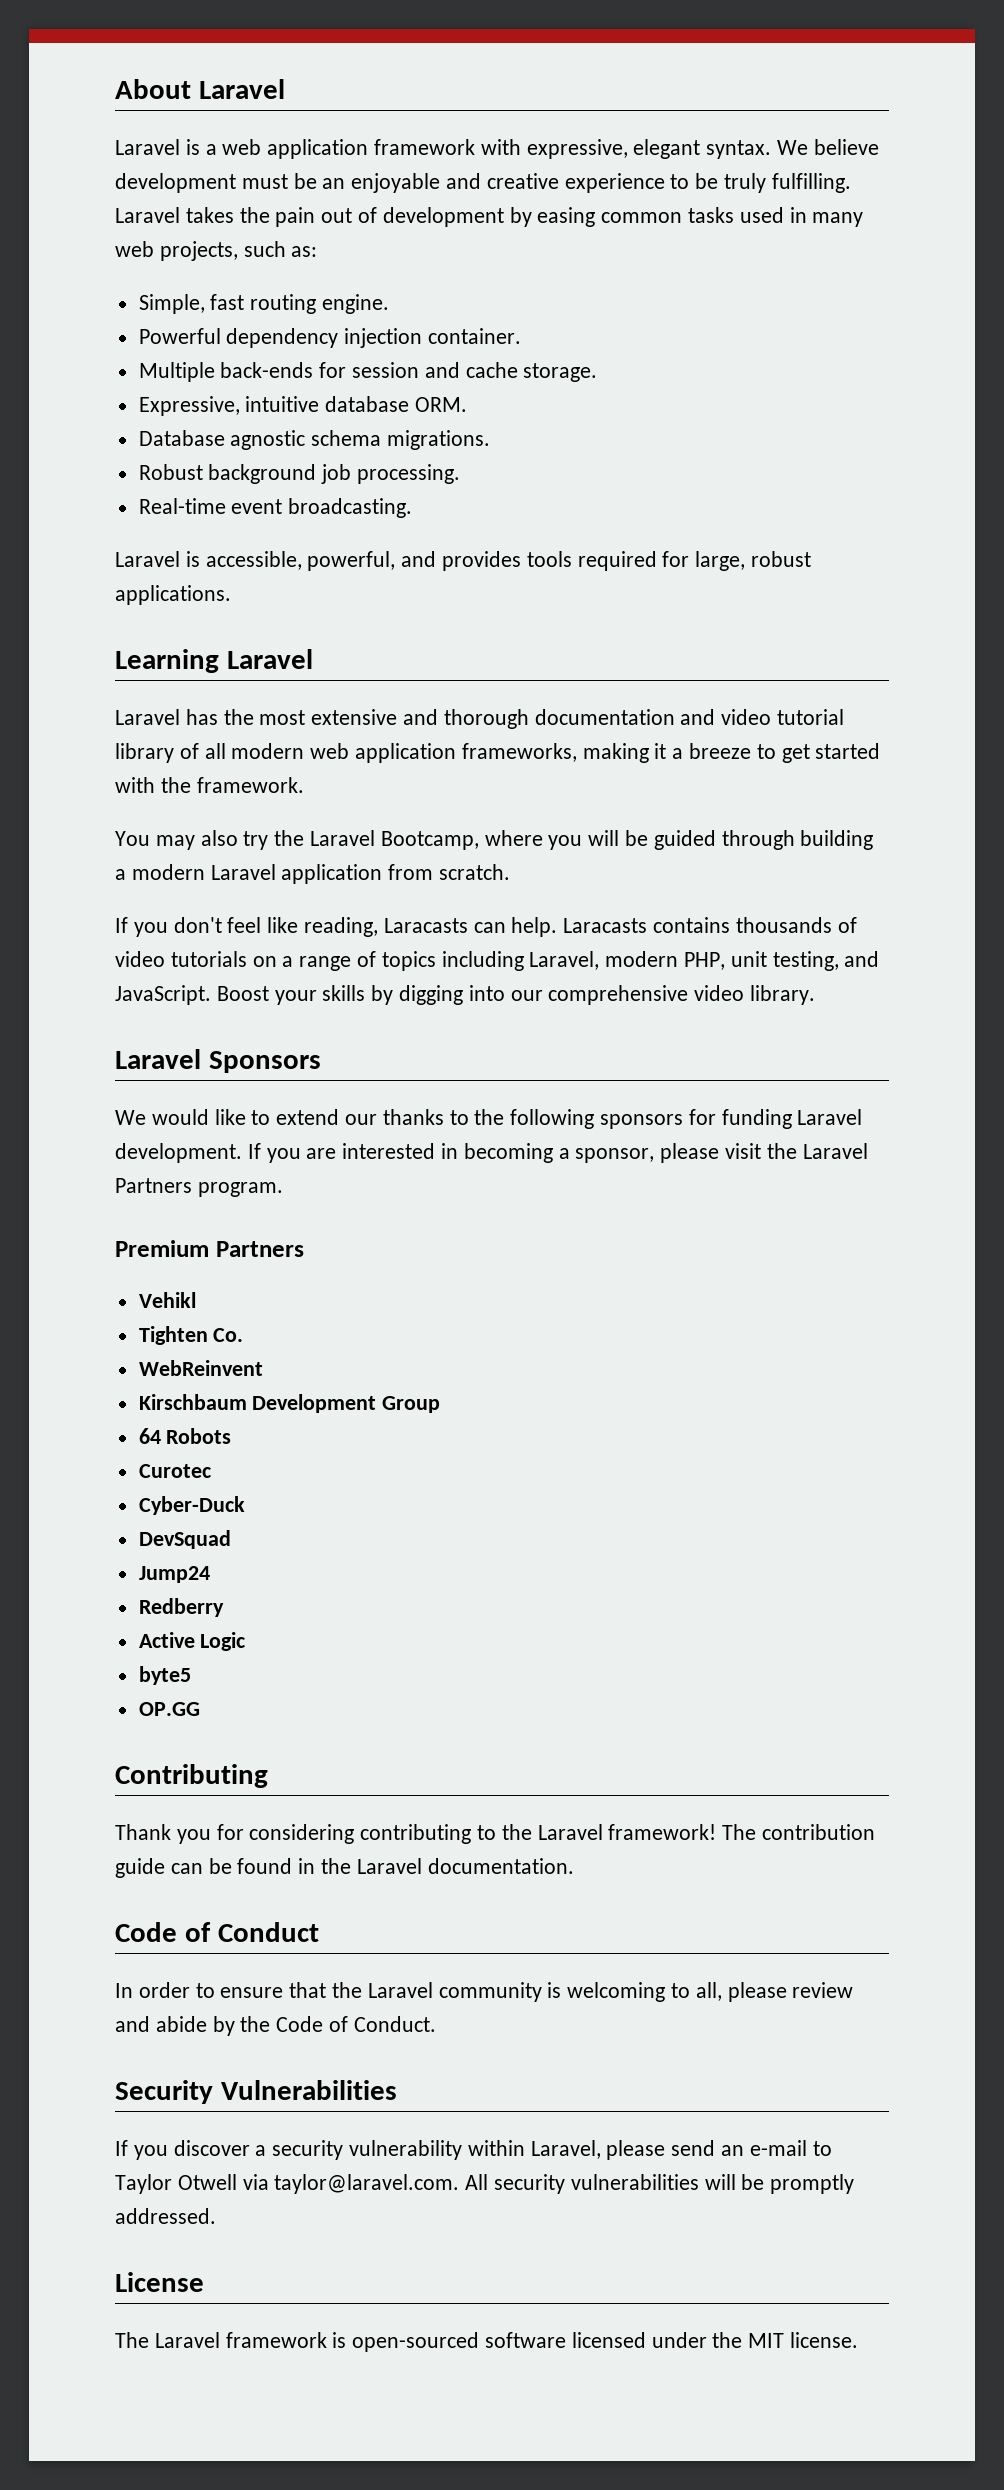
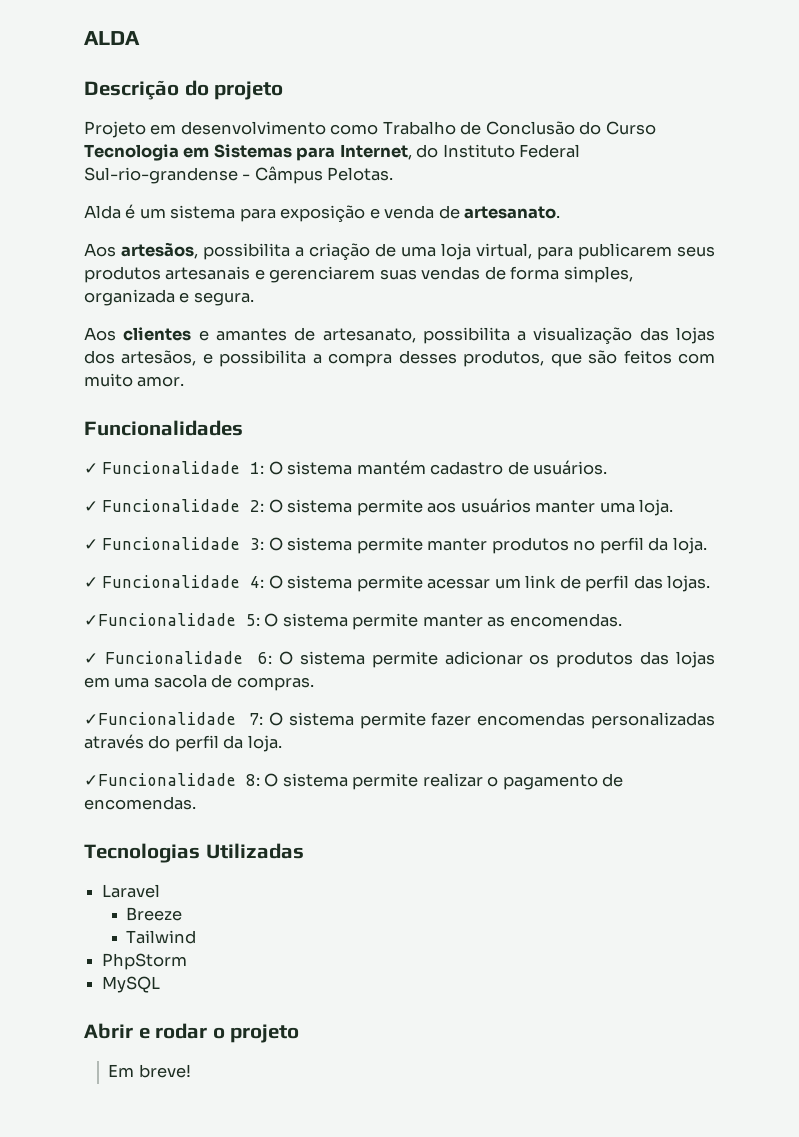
- About Laravel
- Laravel is a web application framework with expressive, elegant syntax. We believe development must be an enjoyable and creative experience to be truly fulfilling. Laravel takes the pain out of development by easing common tasks used in many web projects, such as:
- Simple, fast routing engine.
- Powerful dependency injection container.
- Multiple back-ends for session and cache storage.
- Expressive, intuitive database ORM.
- Database agnostic schema migrations.
- Robust background job processing.
- Real-time event broadcasting.
- Laravel is accessible, powerful, and provides tools required for large, robust applications.
- Learning Laravel
- Laravel has the most extensive and thorough documentation and video tutorial library of all modern web application frameworks, making it a breeze to get started with the framework.
- You may also try the Laravel Bootcamp, where you will be guided through building a modern Laravel application from scratch.
- If you don't feel like reading, Laracasts can help. Laracasts contains thousands of video tutorials on a range of topics including Laravel, modern PHP, unit testing, and JavaScript. Boost your skills by digging into our comprehensive video library.
- Laravel Sponsors
- We would like to extend our thanks to the following sponsors for funding Laravel development. If you are interested in becoming a sponsor, please visit the Laravel Partners program.
- Premium Partners
- Vehikl
- Tighten Co.
- WebReinvent
- Kirschbaum Development Group
- 64 Robots
- Curotec
- Cyber-Duck
- DevSquad
- Jump24
- Redberry
- Active Logic
- byte5
- OP.GG
- Contributing
- Thank you for considering contributing to the Laravel framework! The contribution guide can be found in the Laravel documentation.
- Code of Conduct
- In order to ensure that the Laravel community is welcoming to all, please review and abide by the Code of Conduct.
- Security Vulnerabilities
- If you discover a security vulnerability within Laravel, please send an e-mail to Taylor Otwell via taylor@laravel.com. All security vulnerabilities will be promptly addressed.
- License
- The Laravel framework is open-sourced software licensed under the MIT license.
+ ALDA
+ Descrição do projeto
+ Projeto em desenvolvimento como Trabalho de Conclusão do Curso Tecnologia em Sistemas para Internet, do Instituto Federal Sul-rio-grandense - Câmpus Pelotas.
+ Alda é um sistema para exposição e venda de artesanato.
+ Aos artesãos, possibilita a criação de uma loja virtual, para publicarem seus produtos artesanais e gerenciarem suas vendas de forma simples, organizada e segura.
+ Aos clientes e amantes de artesanato, possibilita a visualização das lojas dos artesãos, e possibilita a compra desses produtos, que são feitos com muito amor.
+ Funcionalidades
+ ✓ Funcionalidade 1: O sistema mantém cadastro de usuários.
+ ✓ Funcionalidade 2: O sistema permite aos usuários manter uma loja.
+ ✓ Funcionalidade 3: O sistema permite manter produtos no perfil da loja.
+ ✓ Funcionalidade 4: O sistema permite acessar um link de perfil das lojas.
+ ✓Funcionalidade 5: O sistema permite manter as encomendas.
+ ✓ Funcionalidade 6: O sistema permite adicionar os produtos das lojas em uma sacola de compras.
+ ✓Funcionalidade 7: O sistema permite fazer encomendas personalizadas através do perfil da loja.
+ ✓Funcionalidade 8: O sistema permite realizar o pagamento de encomendas.
+ Tecnologias Utilizadas
+ Laravel
+ Breeze
+ Tailwind
+ PhpStorm
+ MySQL
+ Abrir e rodar o projeto
+ Em breve!

